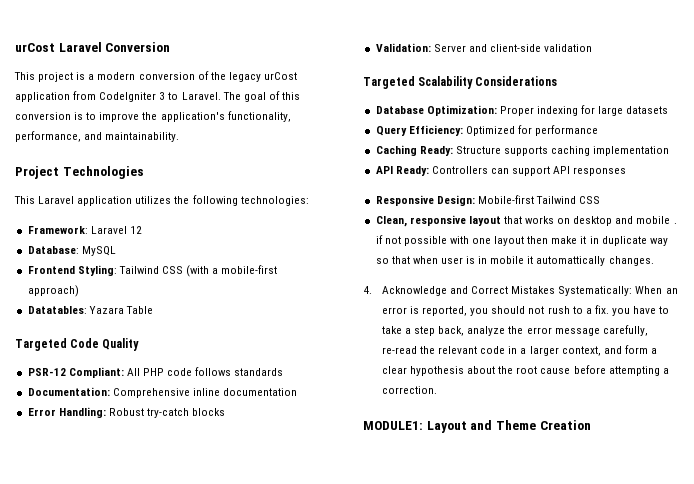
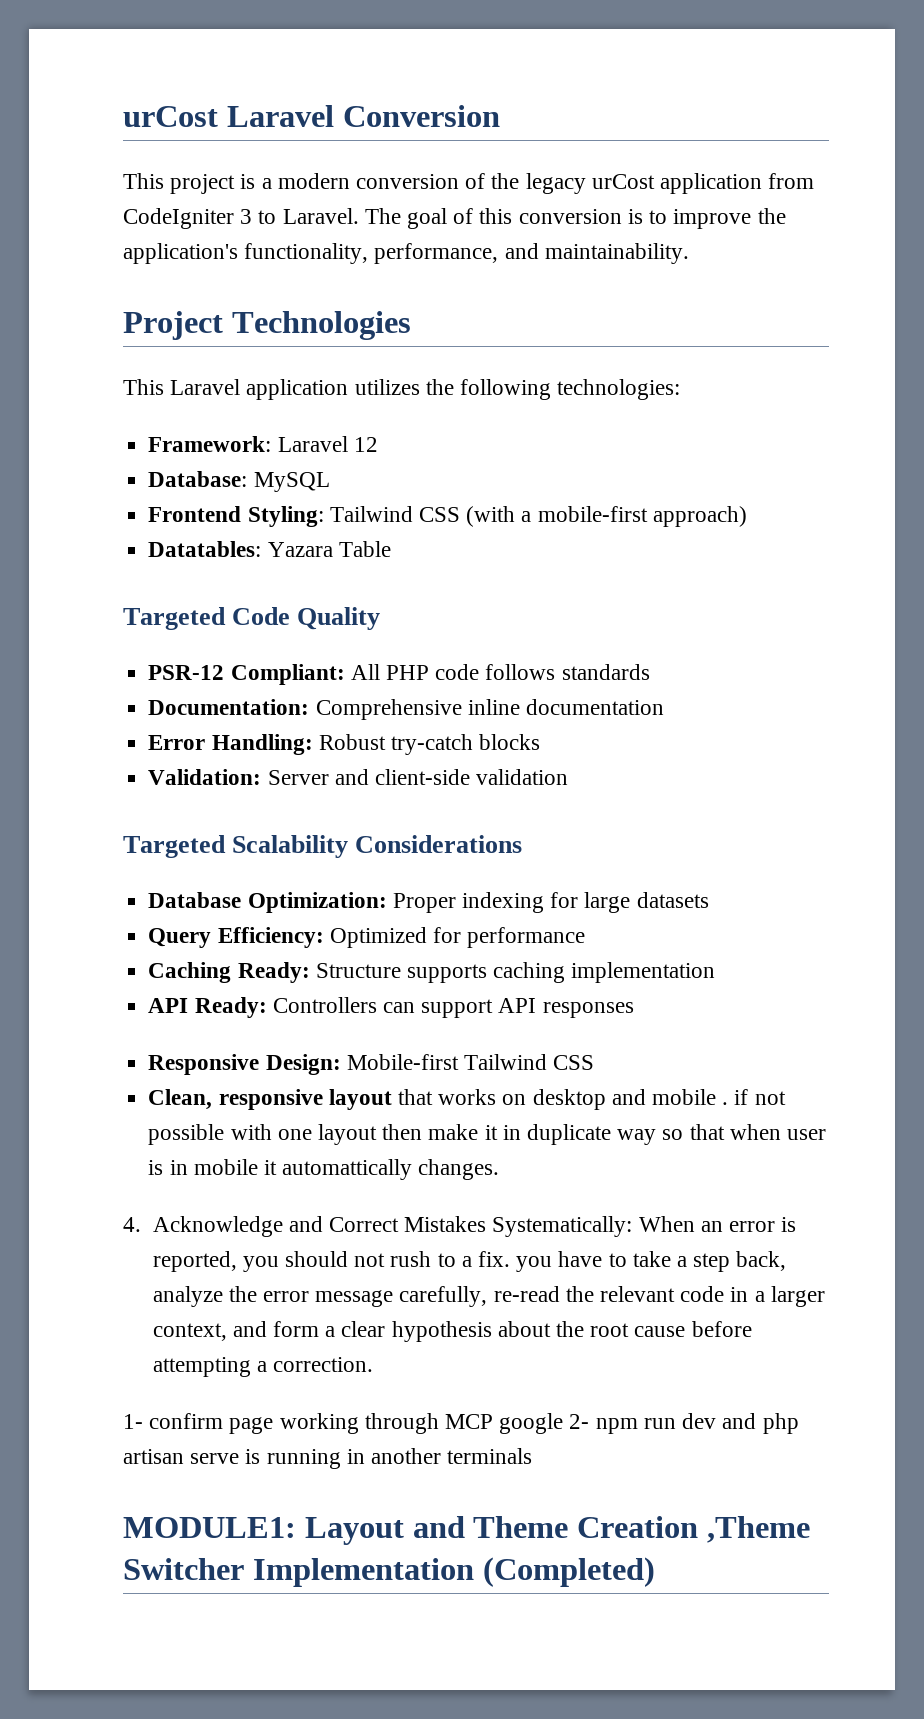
+ 1- confirm page working through MCP google 2- npm run dev and php artisan serve is running in another terminals
- MODULE1: Layout and Theme Creation
+ MODULE1: Layout and Theme Creation ,Theme Switcher Implementation (Completed)

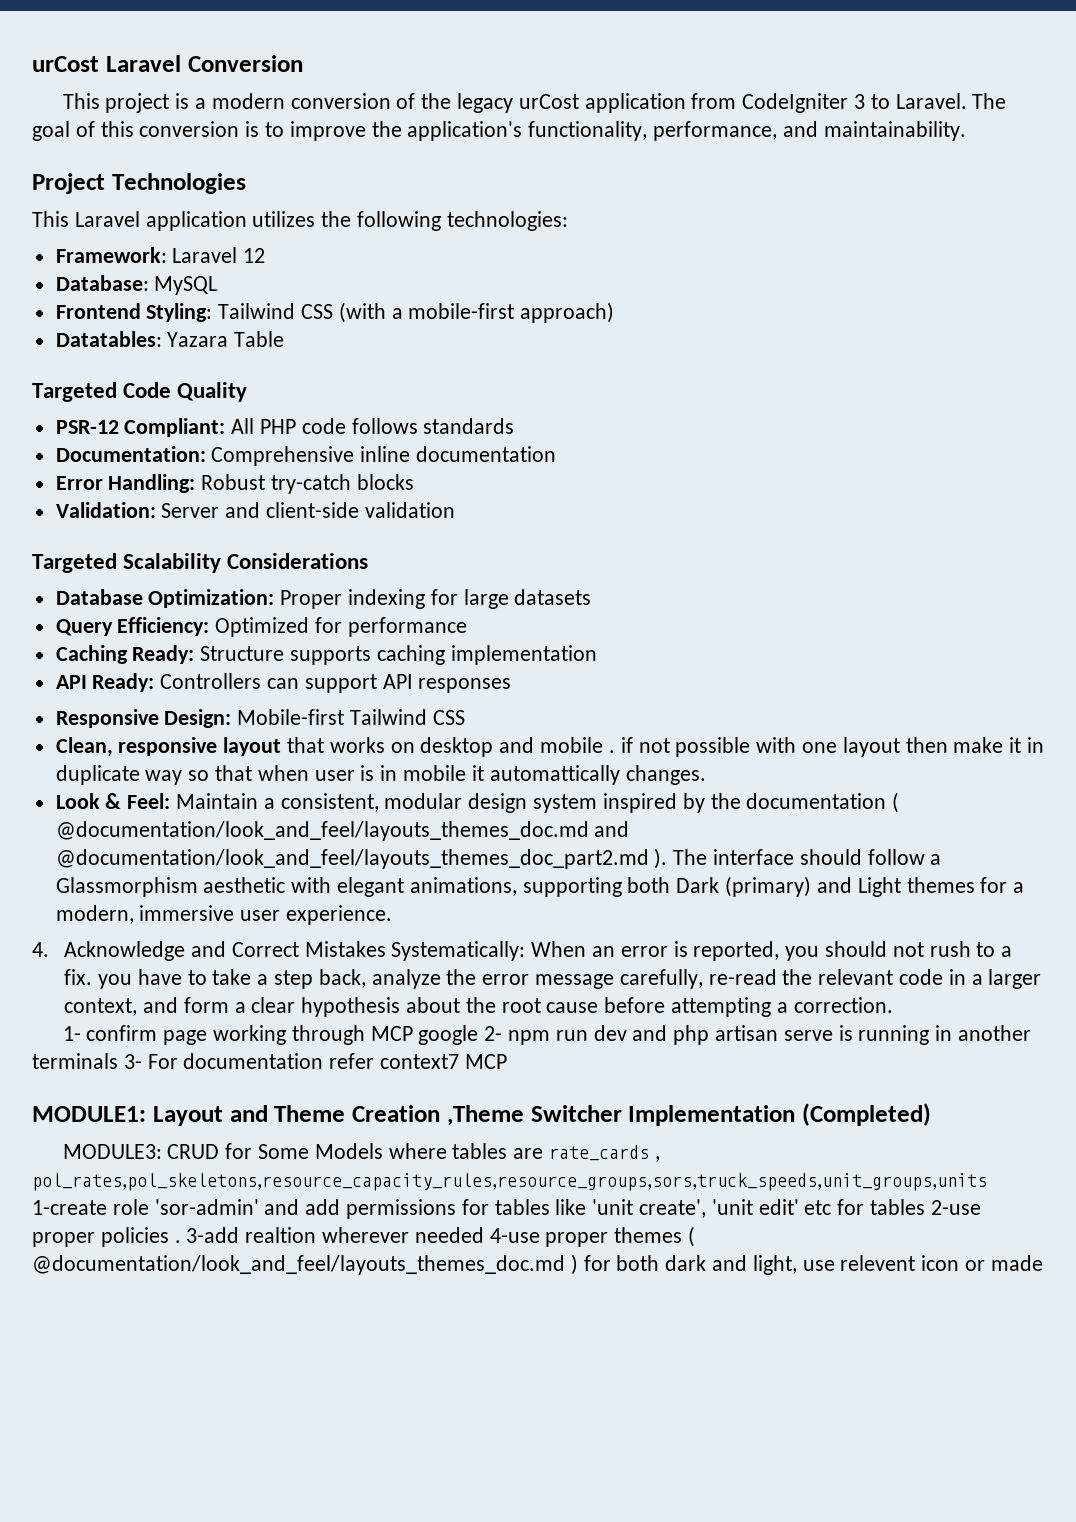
+ Look & Feel: Maintain a consistent, modular design system inspired by the documentation ( @documentation/look_and_feel/layouts_themes_doc.md and @documentation/look_and_feel/layouts_themes_doc_part2.md ). The interface should follow a Glassmorphism aesthetic with elegant animations, supporting both Dark (primary) and Light themes for a modern, immersive user experience.
- 1- confirm page working through MCP google 2- npm run dev and php artisan serve is running in another terminals
+ 1- confirm page working through MCP google 2- npm run dev and php artisan serve is running in another terminals 3- For documentation refer context7 MCP
+ MODULE3: CRUD for Some Models where tables are rate_cards , pol_rates,pol_skeletons,resource_capacity_rules,resource_groups,sors,truck_speeds,unit_groups,units 1-create role 'sor-admin' and add permissions for tables like 'unit create', 'unit edit' etc for tables 2-use proper policies . 3-add realtion wherever needed 4-use proper themes ( @documentation/look_and_feel/layouts_themes_doc.md ) for both dark and light, use relevent icon or made

